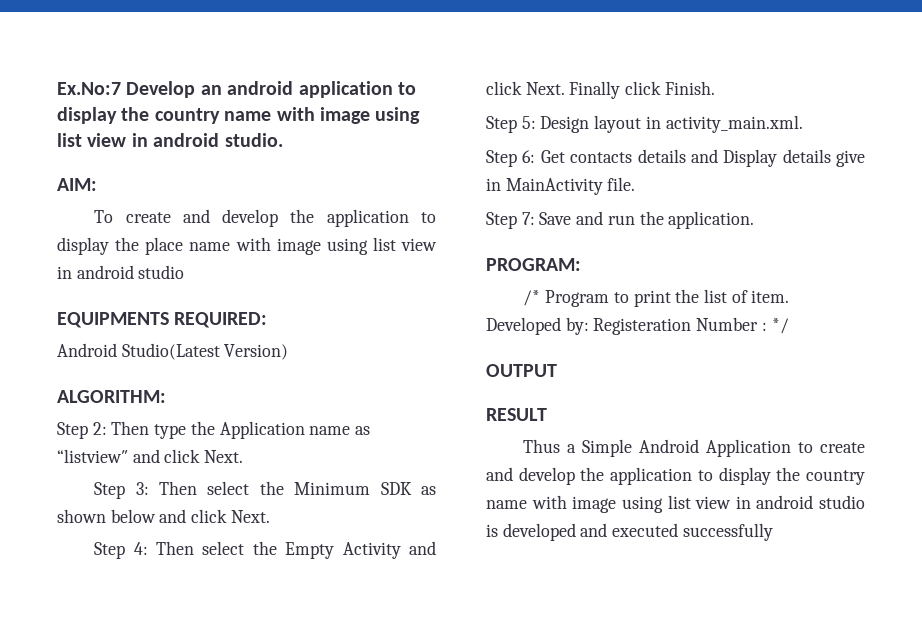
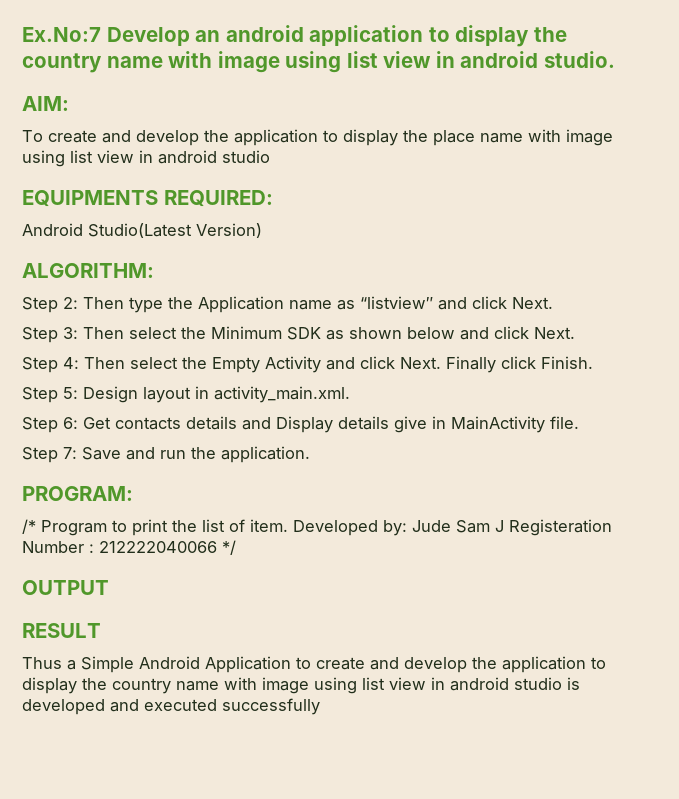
- Developed by: Registeration Number : */
+ Developed by: Jude Sam J Registeration Number : 212222040066 */

